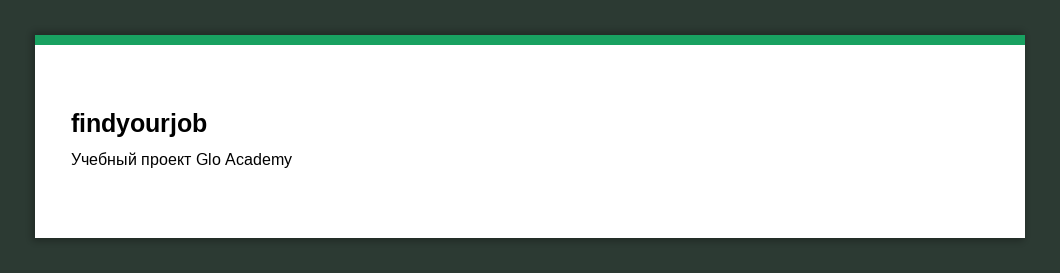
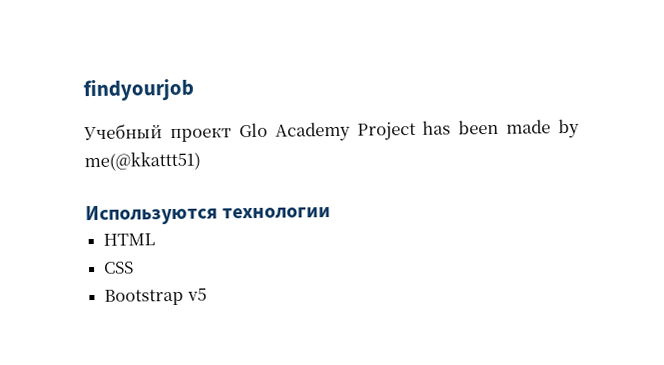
- Учебный проект Glo Academy
+ Учебный проект Glo Academy Project has been made by me(@kkattt51)
+ Используются технологии
+ HTML
+ CSS
+ Bootstrap v5

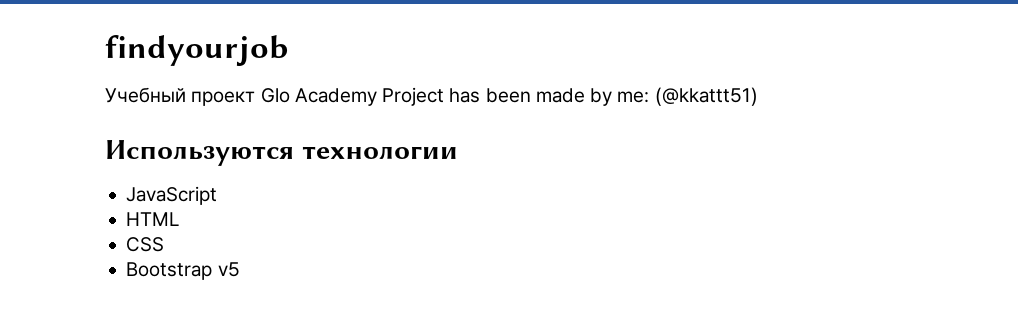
- Учебный проект Glo Academy Project has been made by me(@kkattt51)
+ Учебный проект Glo Academy Project has been made by me: (@kkattt51)
+ JavaScript

